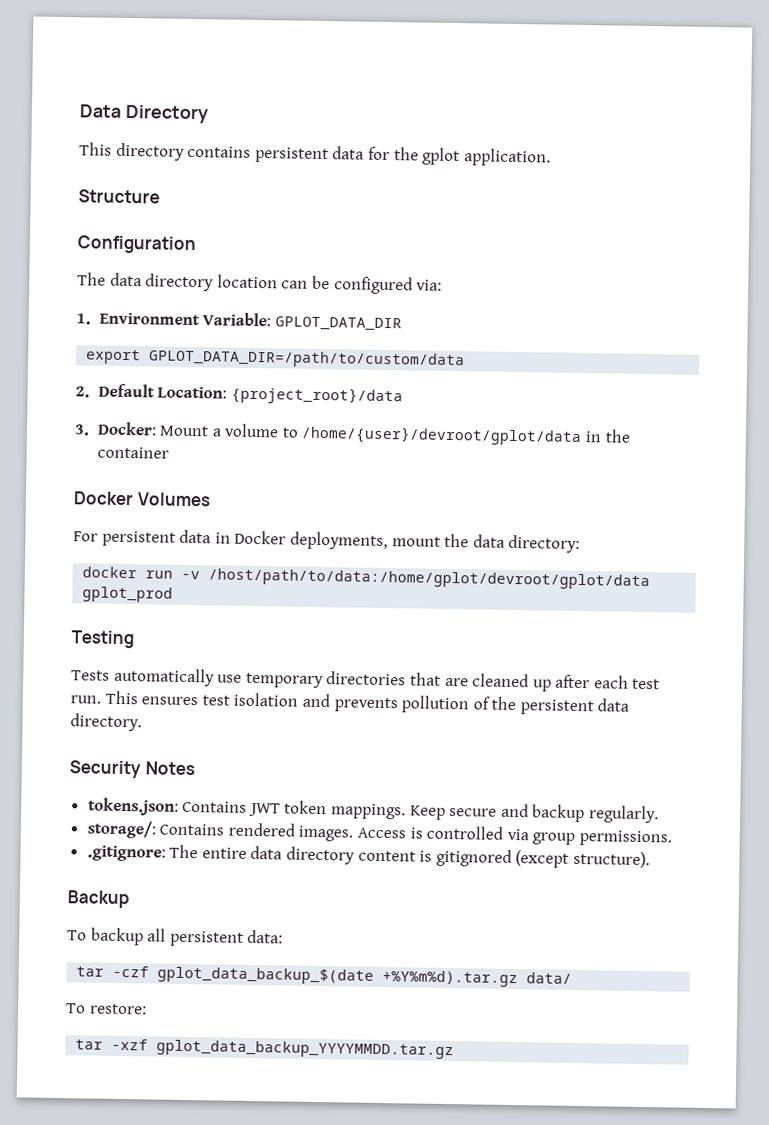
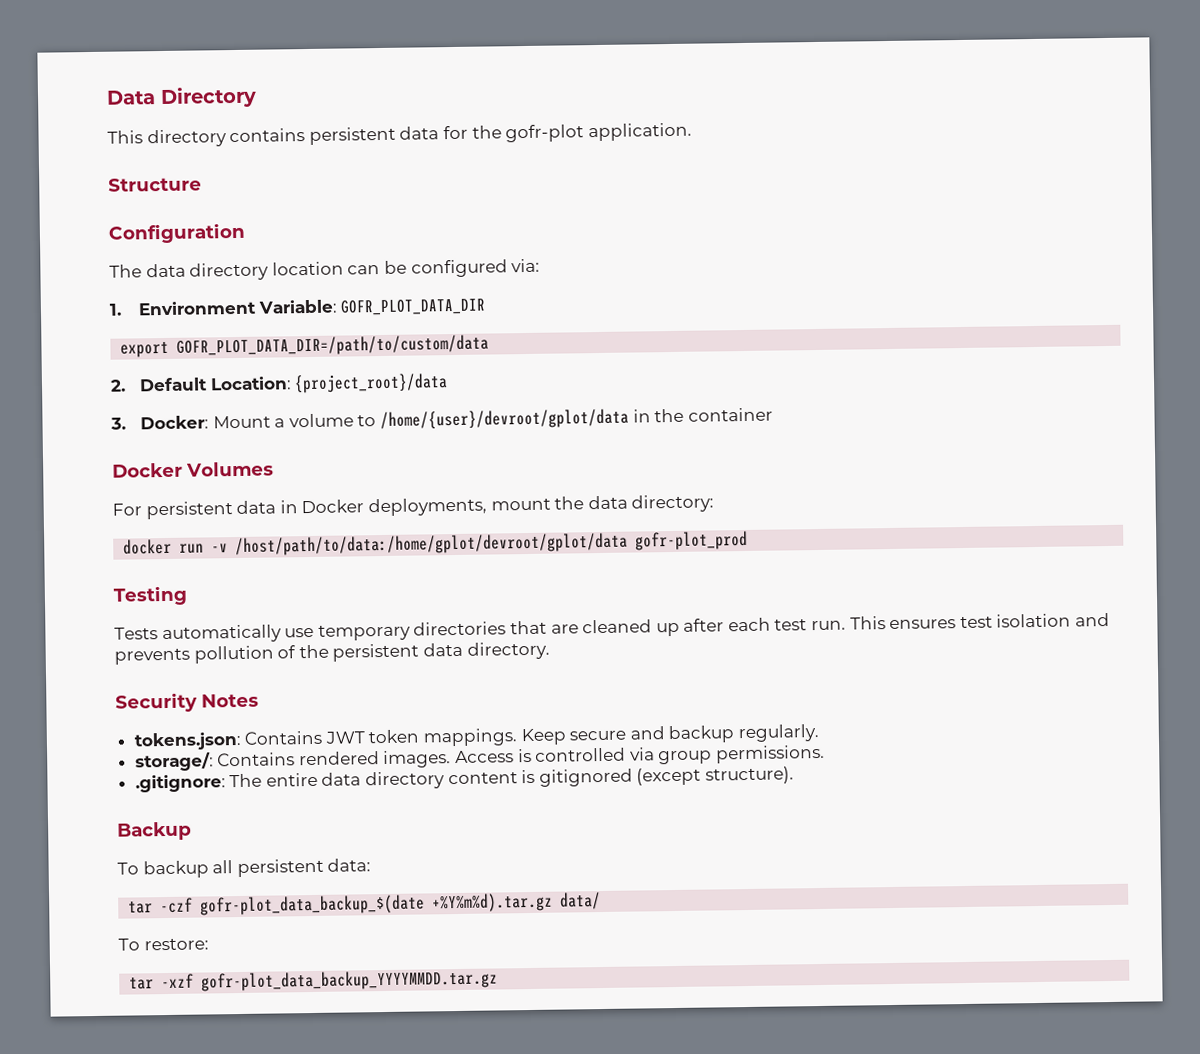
- This directory contains persistent data for the gplot application.
+ This directory contains persistent data for the gofr-plot application.
- 1. Environment Variable: GPLOT_DATA_DIR
+ 1. Environment Variable: GOFR_PLOT_DATA_DIR
- export GPLOT_DATA_DIR=/path/to/custom/data
+ export GOFR_PLOT_DATA_DIR=/path/to/custom/data
- docker run -v /host/path/to/data:/home/gplot/devroot/gplot/data gplot_prod
+ docker run -v /host/path/to/data:/home/gplot/devroot/gplot/data gofr-plot_prod
- tar -czf gplot_data_backup_$(date +%Y%m%d).tar.gz data/
+ tar -czf gofr-plot_data_backup_$(date +%Y%m%d).tar.gz data/
- tar -xzf gplot_data_backup_YYYYMMDD.tar.gz
+ tar -xzf gofr-plot_data_backup_YYYYMMDD.tar.gz

